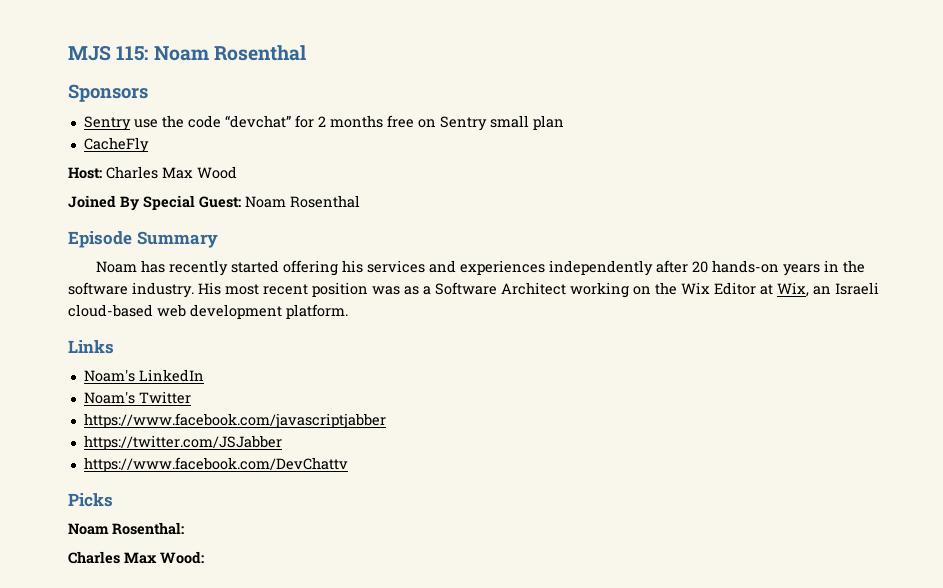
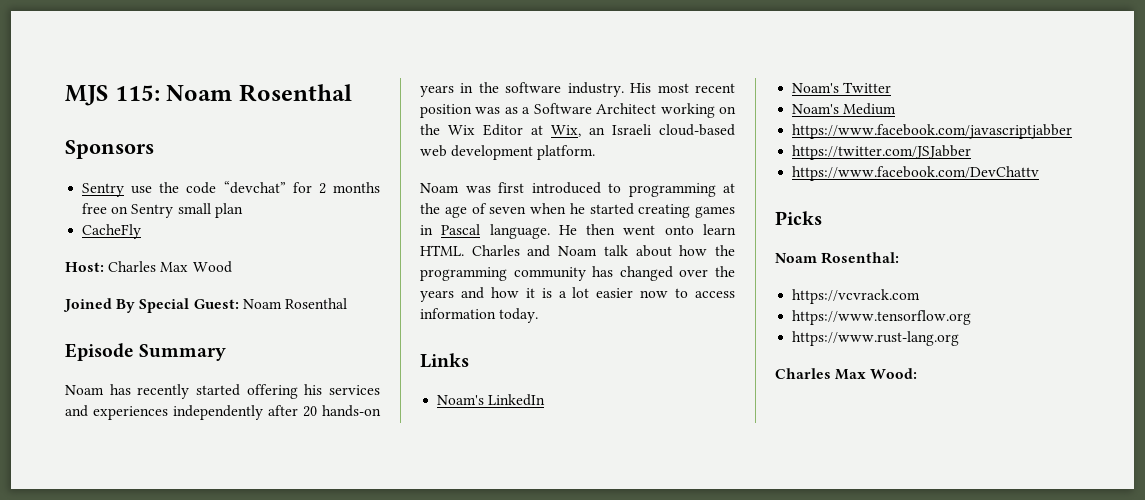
+ Noam was first introduced to programming at the age of seven when he started creating games in Pascal language. He then went onto learn HTML. Charles and Noam talk about how the programming community has changed over the years and how it is a lot easier now to access information today.
+ Noam's Medium
+ https://vcvrack.com
+ https://www.tensorflow.org
+ https://www.rust-lang.org

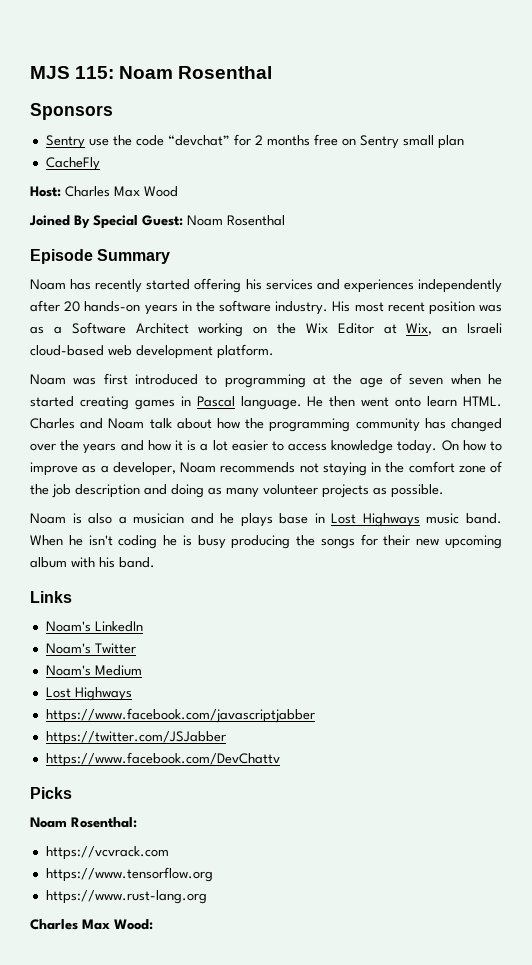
- Charles and Noam talk about how the programming community has changed over the years and how it is a lot easier now to access information today.
+ Charles and Noam talk about how the programming community has changed over the years and how it is a lot easier to access knowledge today. On how to improve as a developer, Noam recommends not staying in the comfort zone of the job description and doing as many volunteer projects as possible.
+ Noam is also a musician and he plays base in Lost Highways music band. When he isn't coding he is busy producing the songs for their new upcoming album with his band.
  Noam's Medium
+ Lost Highways

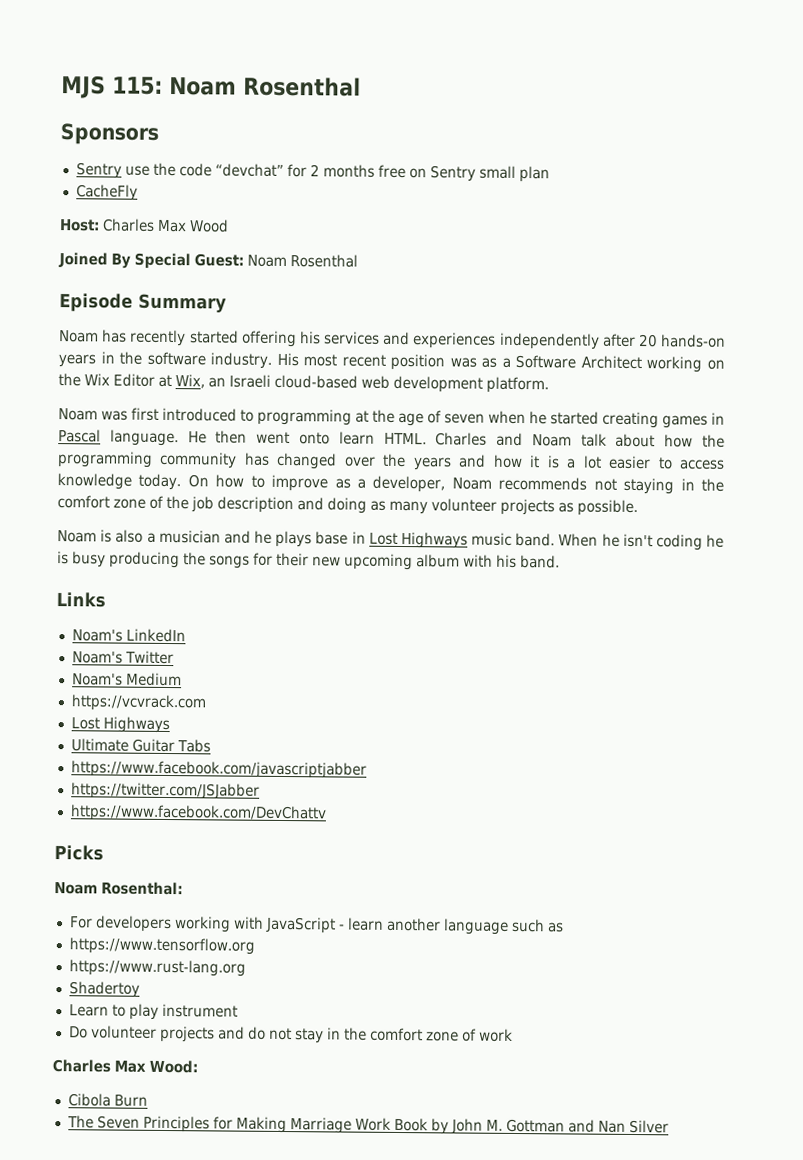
  Noam's Medium
+ https://vcvrack.com
  Lost Highways
+ Ultimate Guitar Tabs
- https://vcvrack.com
+ For developers working with JavaScript - learn another language such as
  https://www.tensorflow.org
  https://www.rust-lang.org
+ Shadertoy
+ Learn to play instrument
+ Do volunteer projects and do not stay in the comfort zone of work
  Charles Max Wood:
+ Cibola Burn
+ The Seven Principles for Making Marriage Work Book by John M. Gottman and Nan Silver

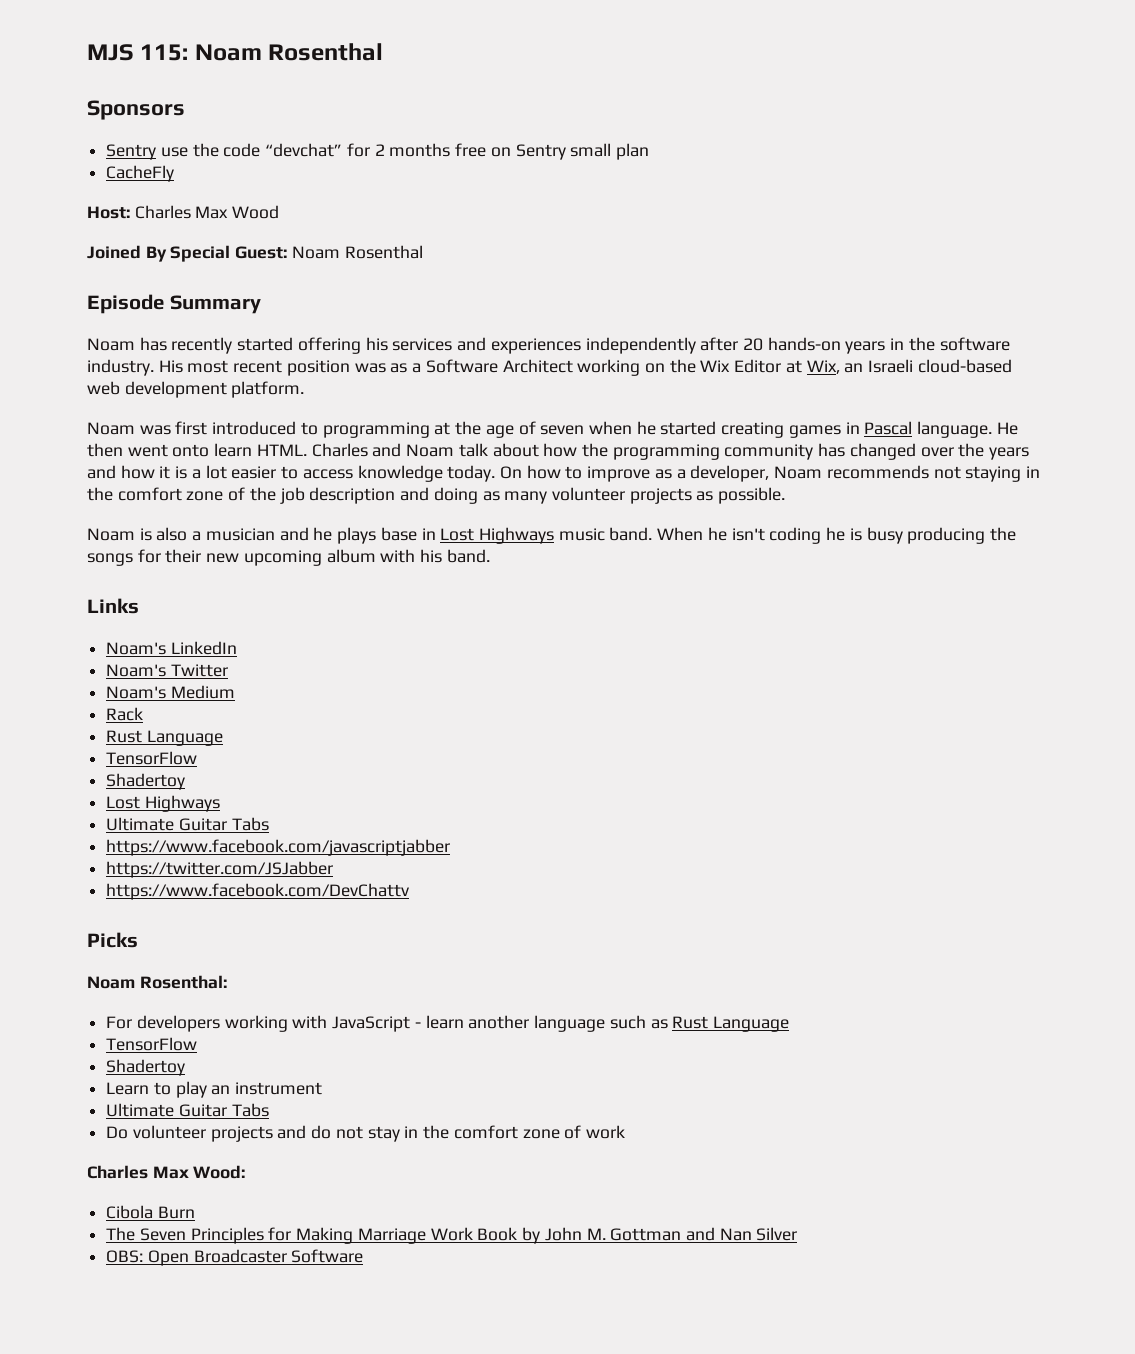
- https://vcvrack.com
+ Rack
+ Rust Language
+ TensorFlow
+ Shadertoy
- For developers working with JavaScript - learn another language such as
- https://www.tensorflow.org
- https://www.rust-lang.org
+ For developers working with JavaScript - learn another language such as Rust Language
+ TensorFlow
- Learn to play instrument
+ Learn to play an instrument
+ Ultimate Guitar Tabs
+ OBS: Open Broadcaster Software

